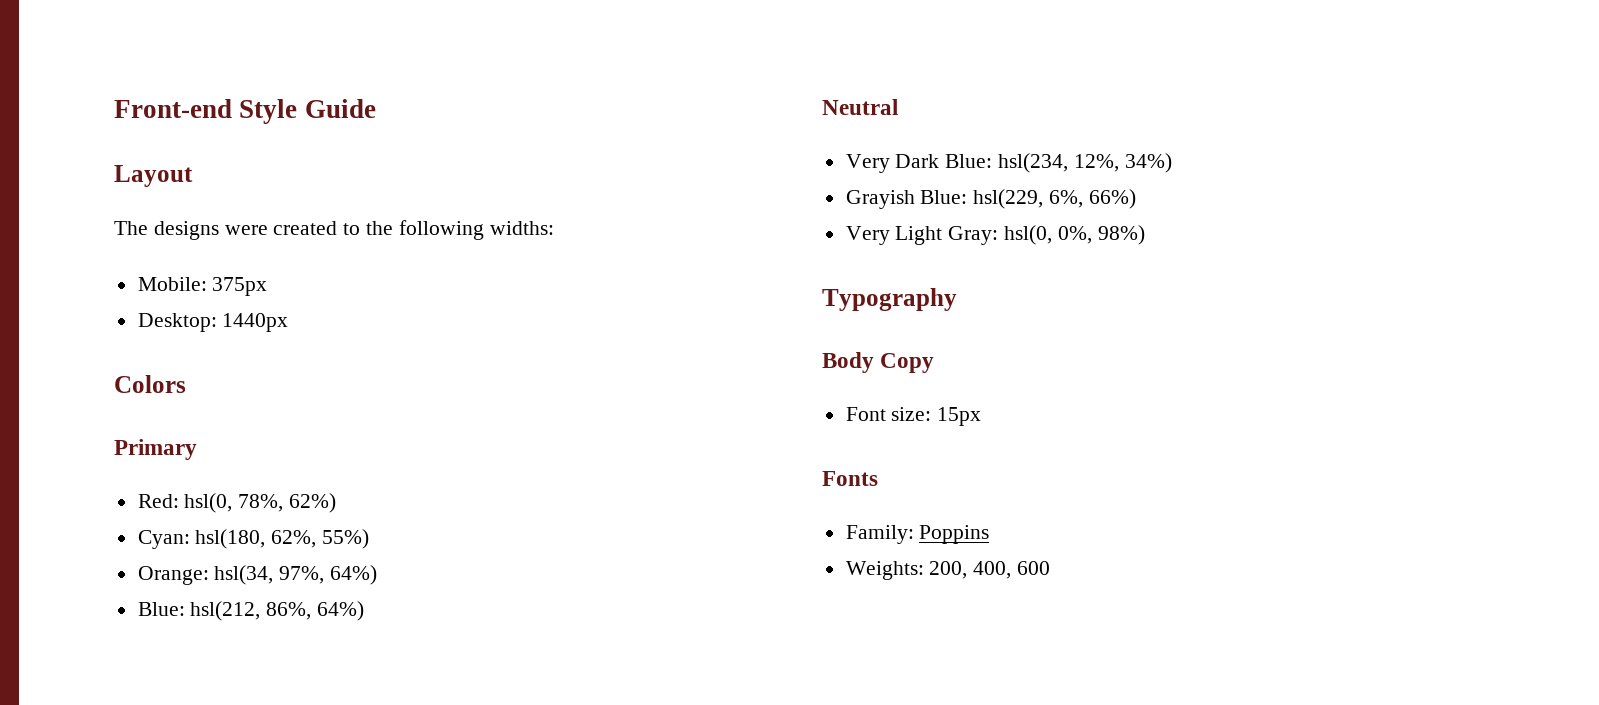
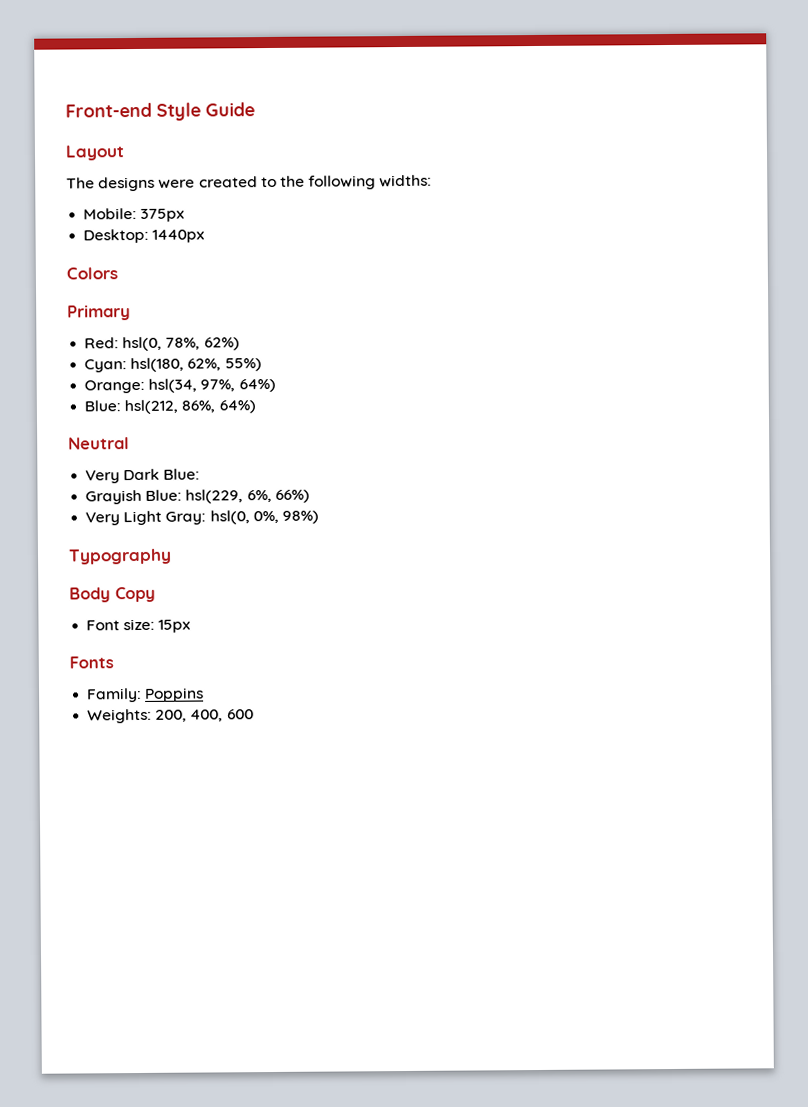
- Very Dark Blue: hsl(234, 12%, 34%)
+ Very Dark Blue:

